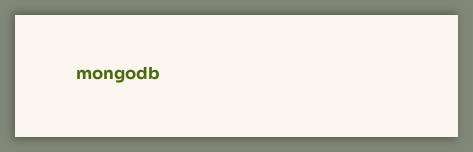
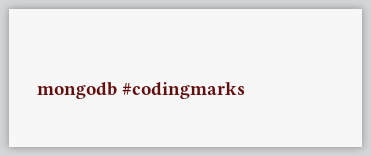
- mongodb
+ mongodb #codingmarks

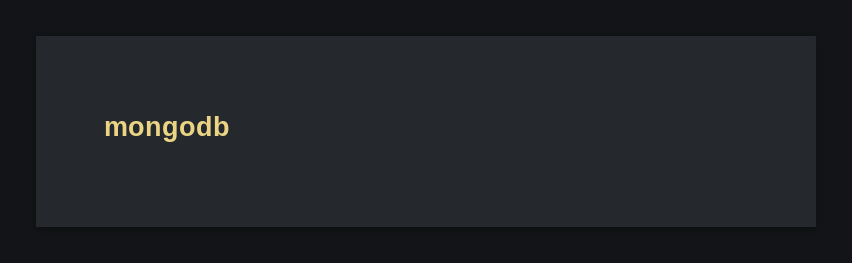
- mongodb #codingmarks
+ mongodb

